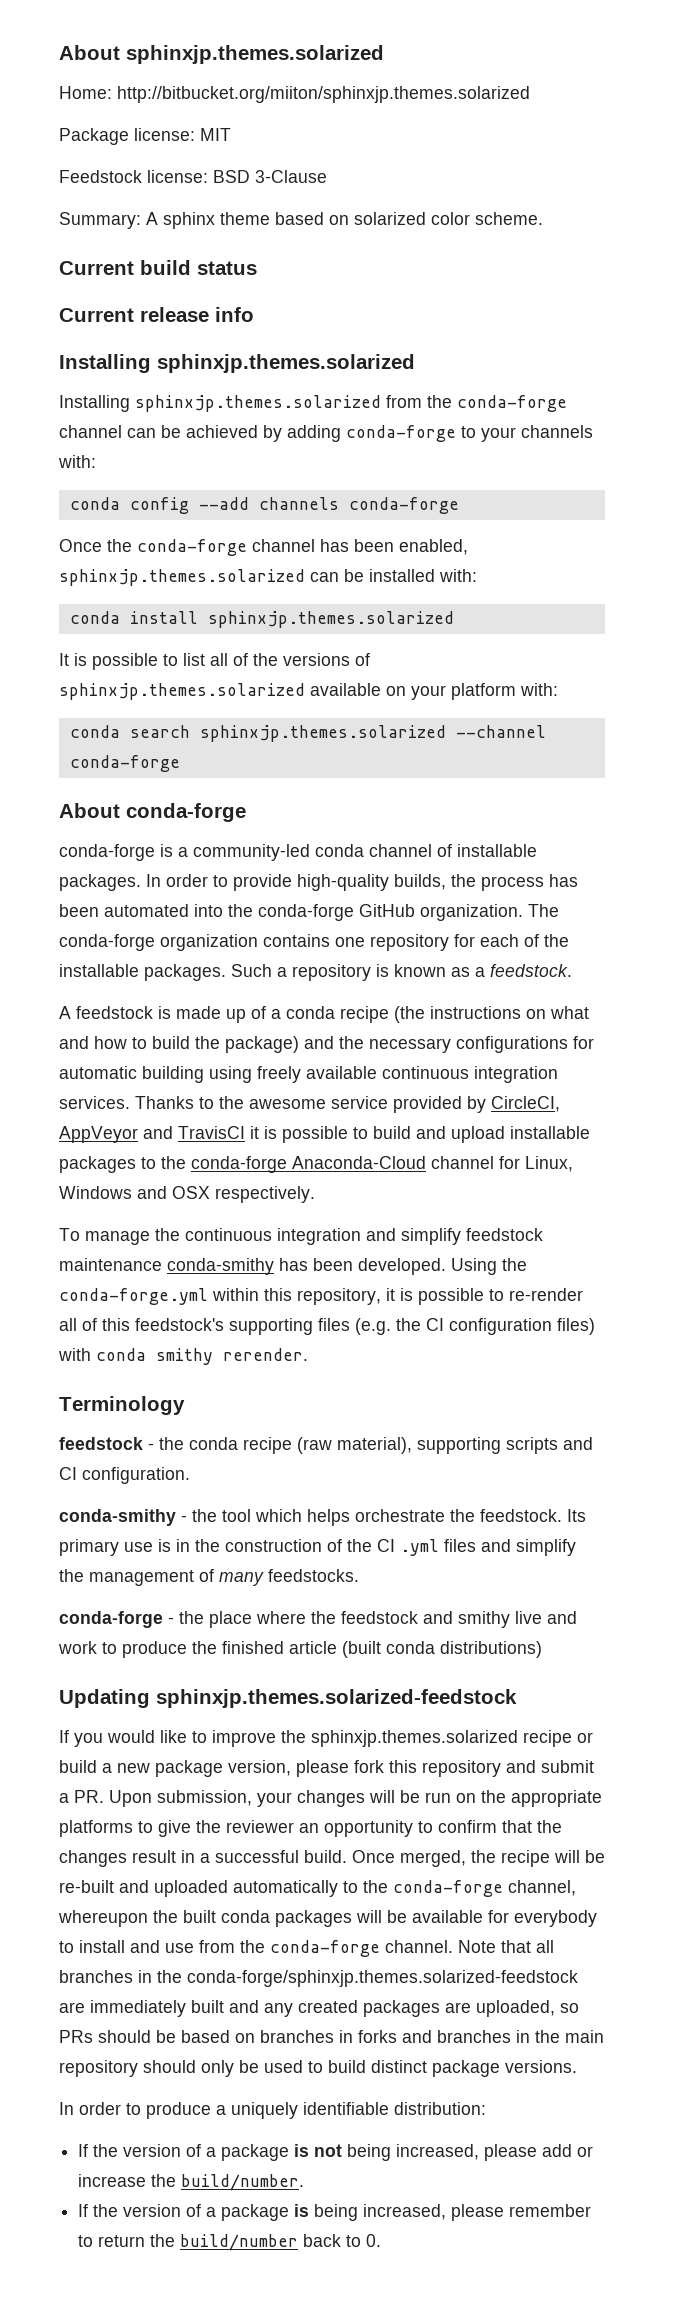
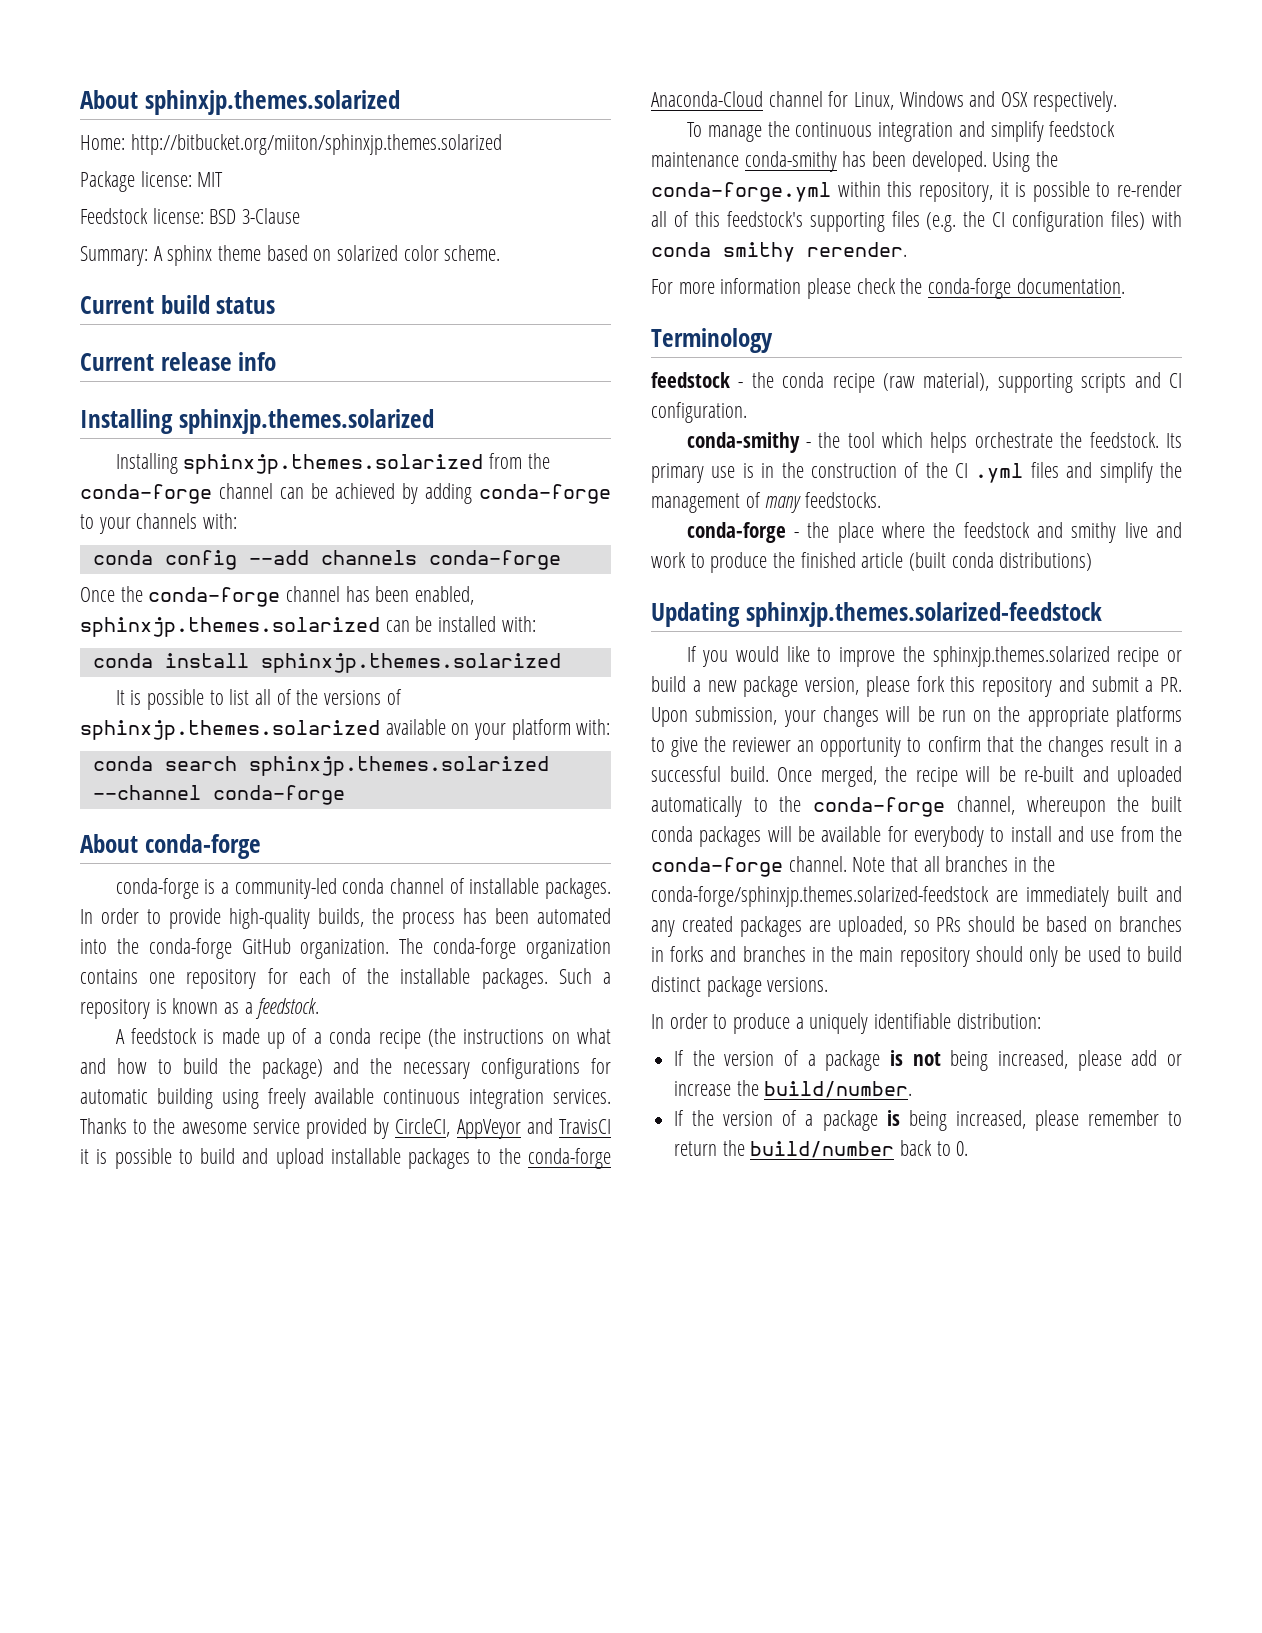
+ For more information please check the conda-forge documentation.

